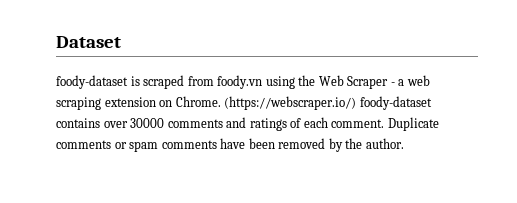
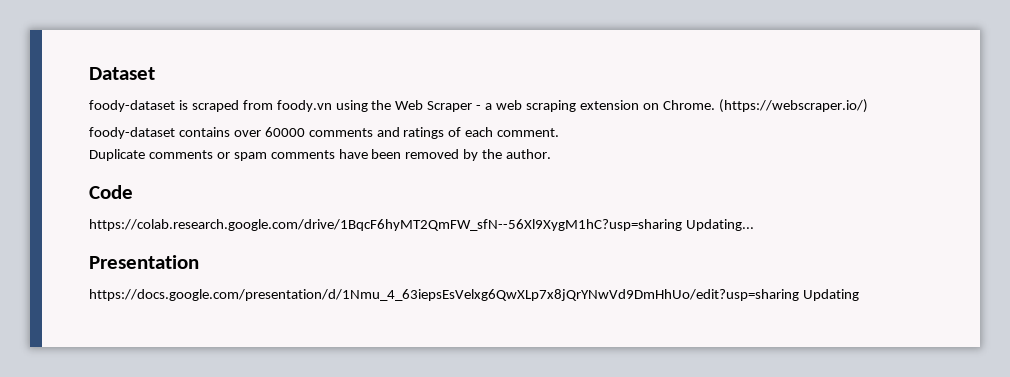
- (https://webscraper.io/) foody-dataset contains over 30000 comments and ratings of each comment. Duplicate comments or spam comments have been removed by the author.
+ (https://webscraper.io/)
+ foody-dataset contains over 60000 comments and ratings of each comment.
+ Duplicate comments or spam comments have been removed by the author.
+ Code
+ https://colab.research.google.com/drive/1BqcF6hyMT2QmFW_sfN--56Xl9XygM1hC?usp=sharing Updating...
+ Presentation
+ https://docs.google.com/presentation/d/1Nmu_4_63iepsEsVelxg6QwXLp7x8jQrYNwVd9DmHhUo/edit?usp=sharing Updating

